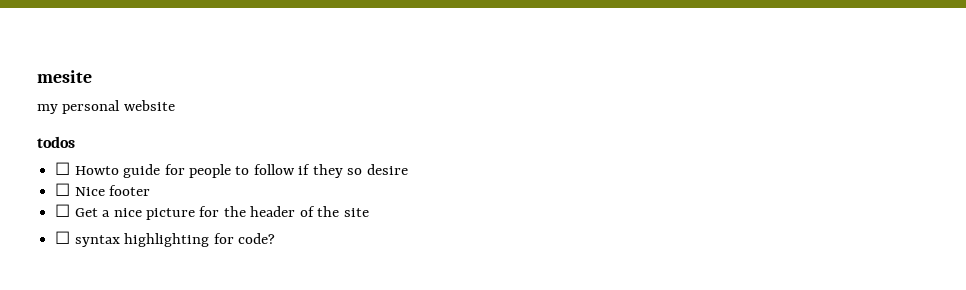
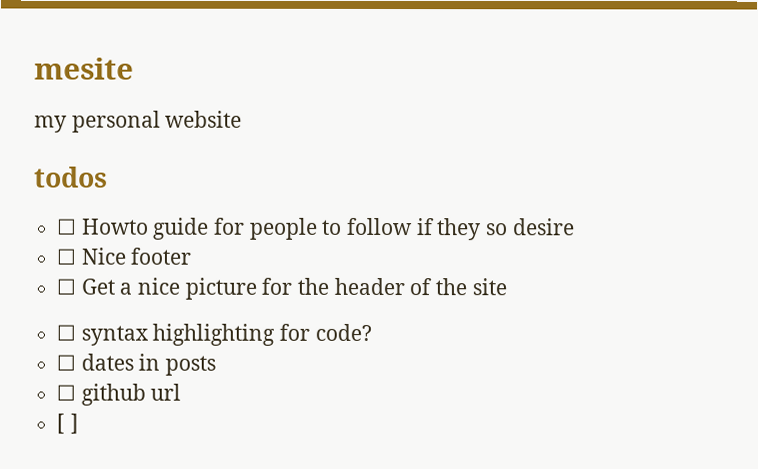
+ ☐ dates in posts
+ ☐ github url
+ [ ]

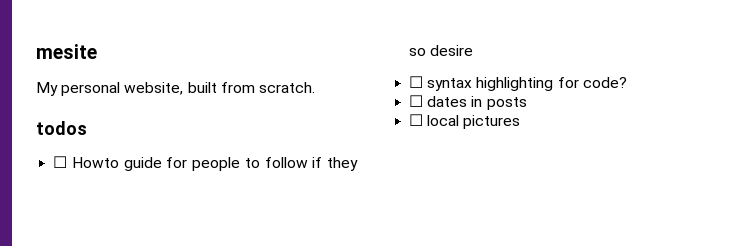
- my personal website
+ My personal website, built from scratch.
- ☐ Nice footer
- ☐ Get a nice picture for the header of the site
- ☐ github url
- [ ]
+ ☐ local pictures

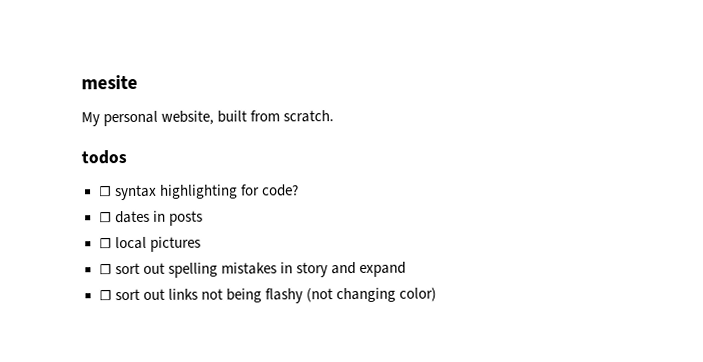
- ☐ Howto guide for people to follow if they so desire
+ ☐ sort out spelling mistakes in story and expand
+ ☐ sort out links not being flashy (not changing color)

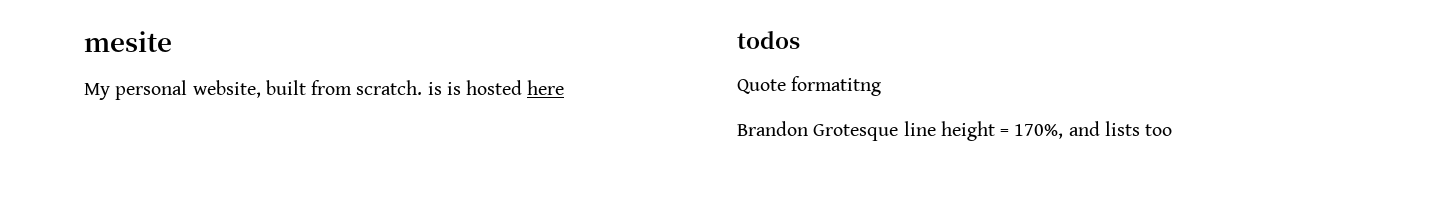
- My personal website, built from scratch.
+ My personal website, built from scratch. is is hosted here
  todos
- ☐ syntax highlighting for code?
- ☐ dates in posts
- ☐ local pictures
- ☐ sort out spelling mistakes in story and expand
- ☐ sort out links not being flashy (not changing color)
+ Quote formatitng
+ Brandon Grotesque line height = 170%, and lists too

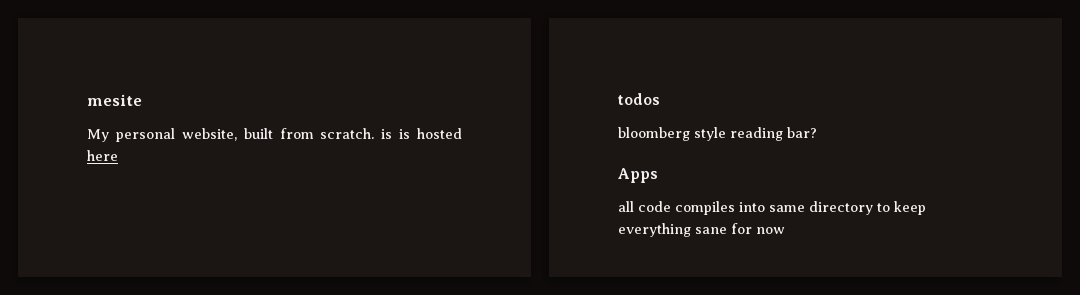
- Quote formatitng
- Brandon Grotesque line height = 170%, and lists too
+ bloomberg style reading bar?
+ Apps
+ all code compiles into same directory to keep everything sane for now

